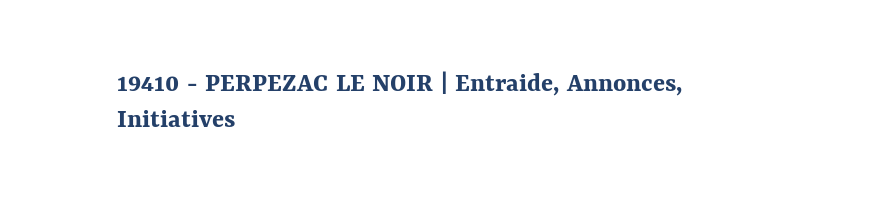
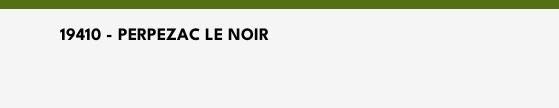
- 19410 - PERPEZAC LE NOIR | Entraide, Annonces, Initiatives
+ 19410 - PERPEZAC LE NOIR

